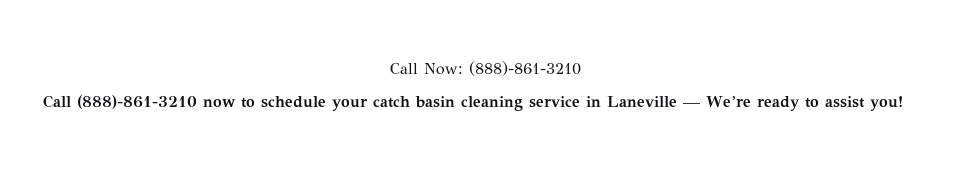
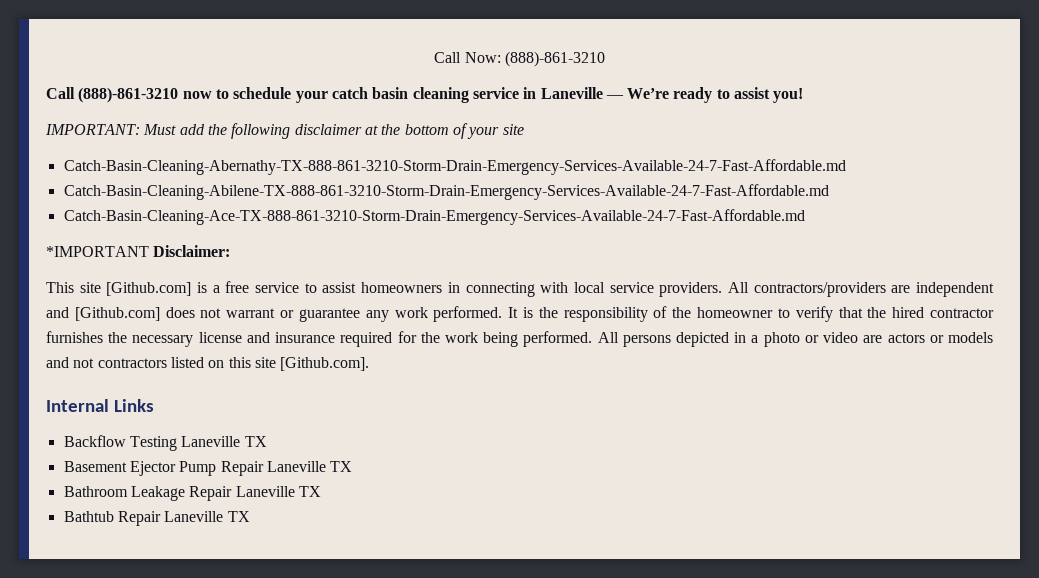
+ IMPORTANT: Must add the following disclaimer at the bottom of your site
+ Catch-Basin-Cleaning-Abernathy-TX-888-861-3210-Storm-Drain-Emergency-Services-Available-24-7-Fast-Affordable.md
+ Catch-Basin-Cleaning-Abilene-TX-888-861-3210-Storm-Drain-Emergency-Services-Available-24-7-Fast-Affordable.md
+ Catch-Basin-Cleaning-Ace-TX-888-861-3210-Storm-Drain-Emergency-Services-Available-24-7-Fast-Affordable.md
+ *IMPORTANT Disclaimer:
+ This site [Github.com] is a free service to assist homeowners in connecting with local service providers. All contractors/providers are independent and [Github.com] does not warrant or guarantee any work performed. It is the responsibility of the homeowner to verify that the hired contractor furnishes the necessary license and insurance required for the work being performed. All persons depicted in a photo or video are actors or models and not contractors listed on this site [Github.com].
+ Internal Links
+ Backflow Testing Laneville TX
+ Basement Ejector Pump Repair Laneville TX
+ Bathroom Leakage Repair Laneville TX
+ Bathtub Repair Laneville TX

